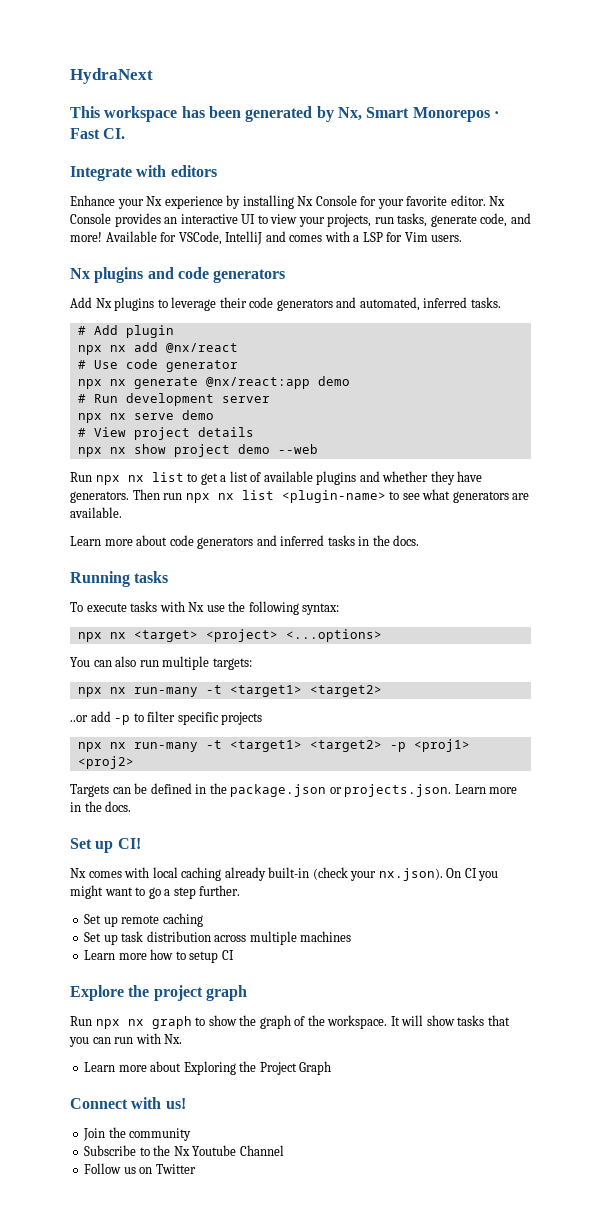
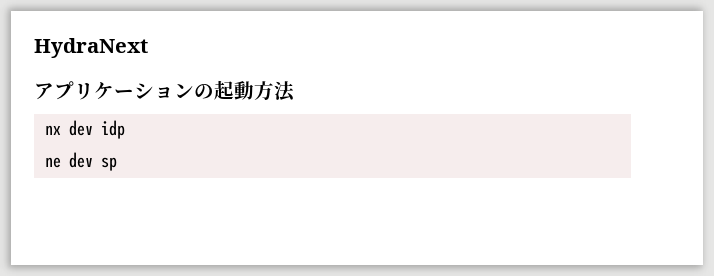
- This workspace has been generated by Nx, Smart Monorepos · Fast CI.
- Integrate with editors
- Enhance your Nx experience by installing Nx Console for your favorite editor. Nx Console provides an interactive UI to view your projects, run tasks, generate code, and more! Available for VSCode, IntelliJ and comes with a LSP for Vim users.
- Nx plugins and code generators
- Add Nx plugins to leverage their code generators and automated, inferred tasks.
- # Add plugin
- npx nx add @nx/react
- # Use code generator
- npx nx generate @nx/react:app demo
- # Run development server
- npx nx serve demo
- # View project details
- npx nx show project demo --web
- Run npx nx list to get a list of available plugins and whether they have generators. Then run npx nx list <plugin-name> to see what generators are available.
- Learn more about code generators and inferred tasks in the docs.
- Running tasks
- To execute tasks with Nx use the following syntax:
- npx nx <target> <project> <...options>
- You can also run multiple targets:
- npx nx run-many -t <target1> <target2>
- ..or add -p to filter specific projects
- npx nx run-many -t <target1> <target2> -p <proj1> <proj2>
- Targets can be defined in the package.json or projects.json. Learn more in the docs.
- Set up CI!
- Nx comes with local caching already built-in (check your nx.json). On CI you might want to go a step further.
- Set up remote caching
- Set up task distribution across multiple machines
- Learn more how to setup CI
- Explore the project graph
- Run npx nx graph to show the graph of the workspace. It will show tasks that you can run with Nx.
- Learn more about Exploring the Project Graph
- Connect with us!
- Join the community
- Subscribe to the Nx Youtube Channel
- Follow us on Twitter
+ アプリケーションの起動方法
+ nx dev idp
+ ne dev sp

